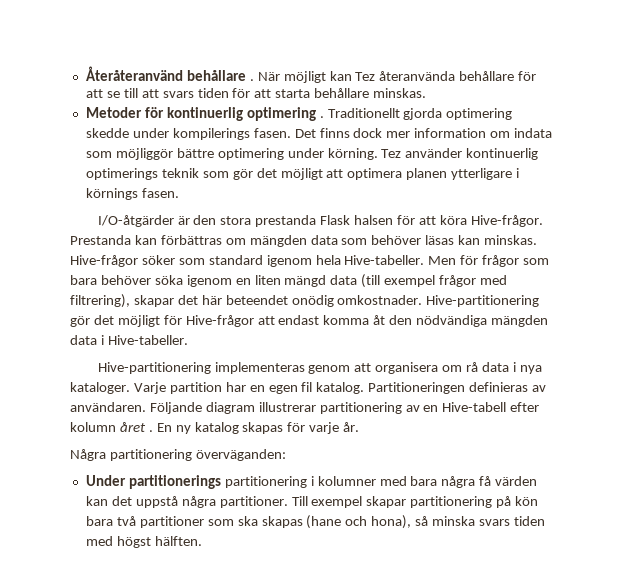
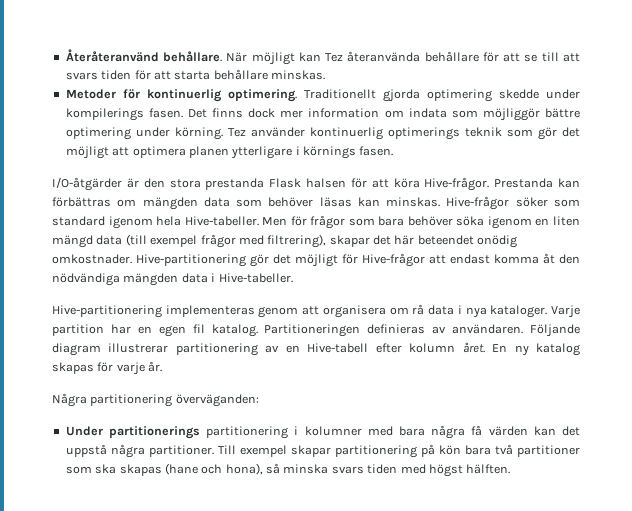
- Återåteranvänd behållare .
+ Återåteranvänd behållare.
- Metoder för kontinuerlig optimering .
+ Metoder för kontinuerlig optimering.
- Följande diagram illustrerar partitionering av en Hive-tabell efter kolumn året .
+ Följande diagram illustrerar partitionering av en Hive-tabell efter kolumn året.

